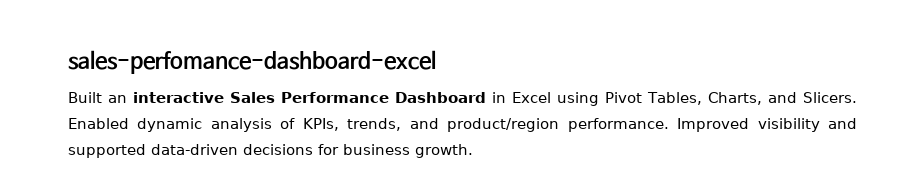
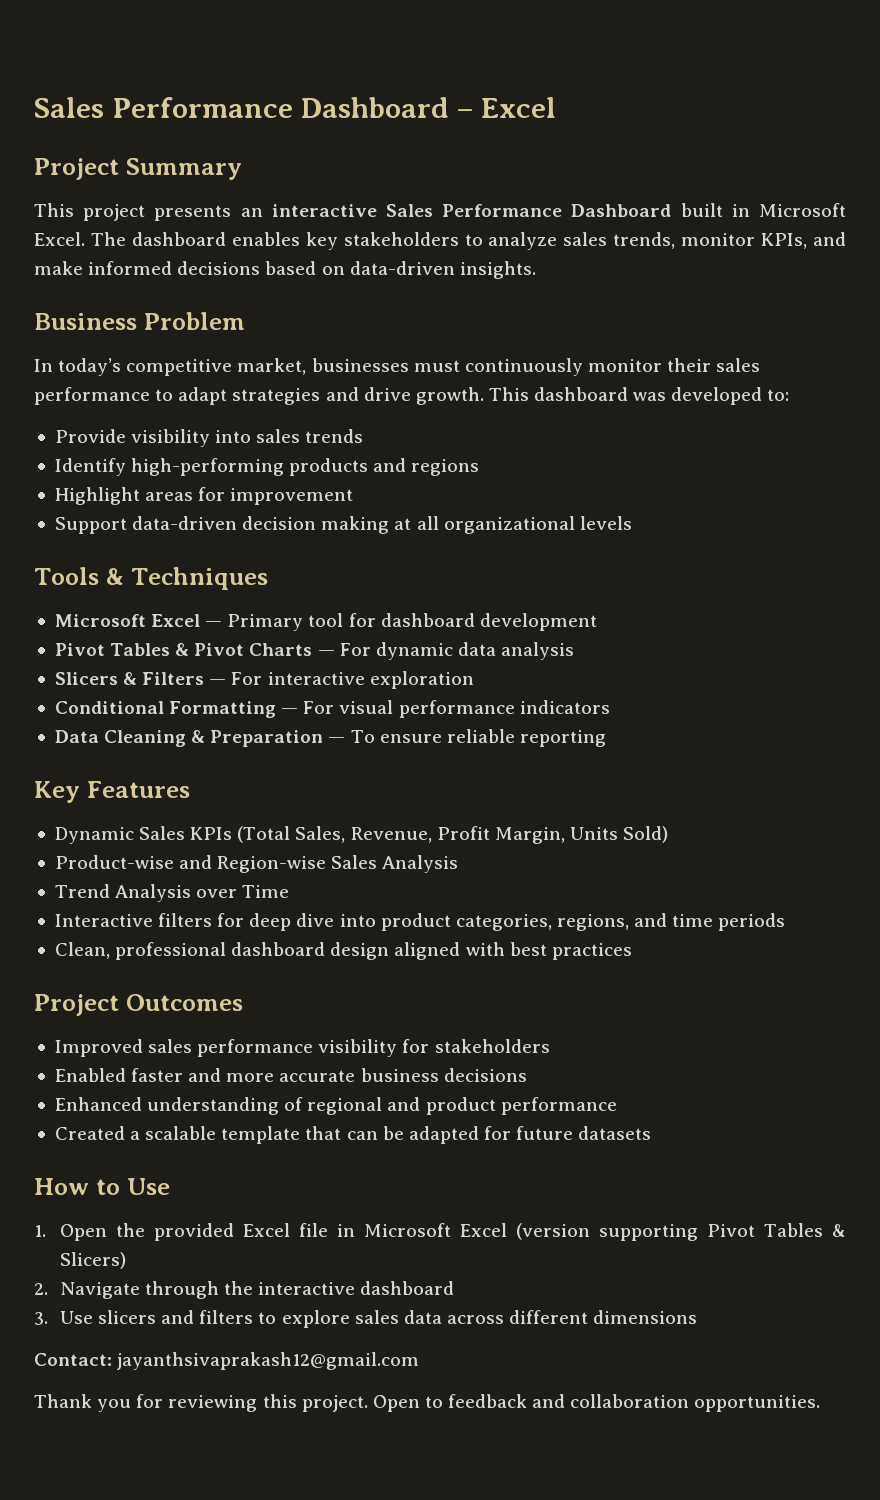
- sales-perfomance-dashboard-excel
- Built an interactive Sales Performance Dashboard in Excel using Pivot Tables, Charts, and Slicers. Enabled dynamic analysis of KPIs, trends, and product/region performance. Improved visibility and supported data-driven decisions for business growth.
+ Sales Performance Dashboard – Excel
+ Project Summary
+ This project presents an interactive Sales Performance Dashboard built in Microsoft Excel. The dashboard enables key stakeholders to analyze sales trends, monitor KPIs, and make informed decisions based on data-driven insights.
+ Business Problem
+ In today’s competitive market, businesses must continuously monitor their sales performance to adapt strategies and drive growth. This dashboard was developed to:
+ Provide visibility into sales trends
+ Identify high-performing products and regions
+ Highlight areas for improvement
+ Support data-driven decision making at all organizational levels
+ Tools & Techniques
+ Microsoft Excel — Primary tool for dashboard development
+ Pivot Tables & Pivot Charts — For dynamic data analysis
+ Slicers & Filters — For interactive exploration
+ Conditional Formatting — For visual performance indicators
+ Data Cleaning & Preparation — To ensure reliable reporting
+ Key Features
+ Dynamic Sales KPIs (Total Sales, Revenue, Profit Margin, Units Sold)
+ Product-wise and Region-wise Sales Analysis
+ Trend Analysis over Time
+ Interactive filters for deep dive into product categories, regions, and time periods
+ Clean, professional dashboard design aligned with best practices
+ Project Outcomes
+ Improved sales performance visibility for stakeholders
+ Enabled faster and more accurate business decisions
+ Enhanced understanding of regional and product performance
+ Created a scalable template that can be adapted for future datasets
+ How to Use
+ 1. Open the provided Excel file in Microsoft Excel (version supporting Pivot Tables & Slicers)
+ 2. Navigate through the interactive dashboard
+ 3. Use slicers and filters to explore sales data across different dimensions
+ Contact: jayanthsivaprakash12@gmail.com
+ Thank you for reviewing this project. Open to feedback and collaboration opportunities.

